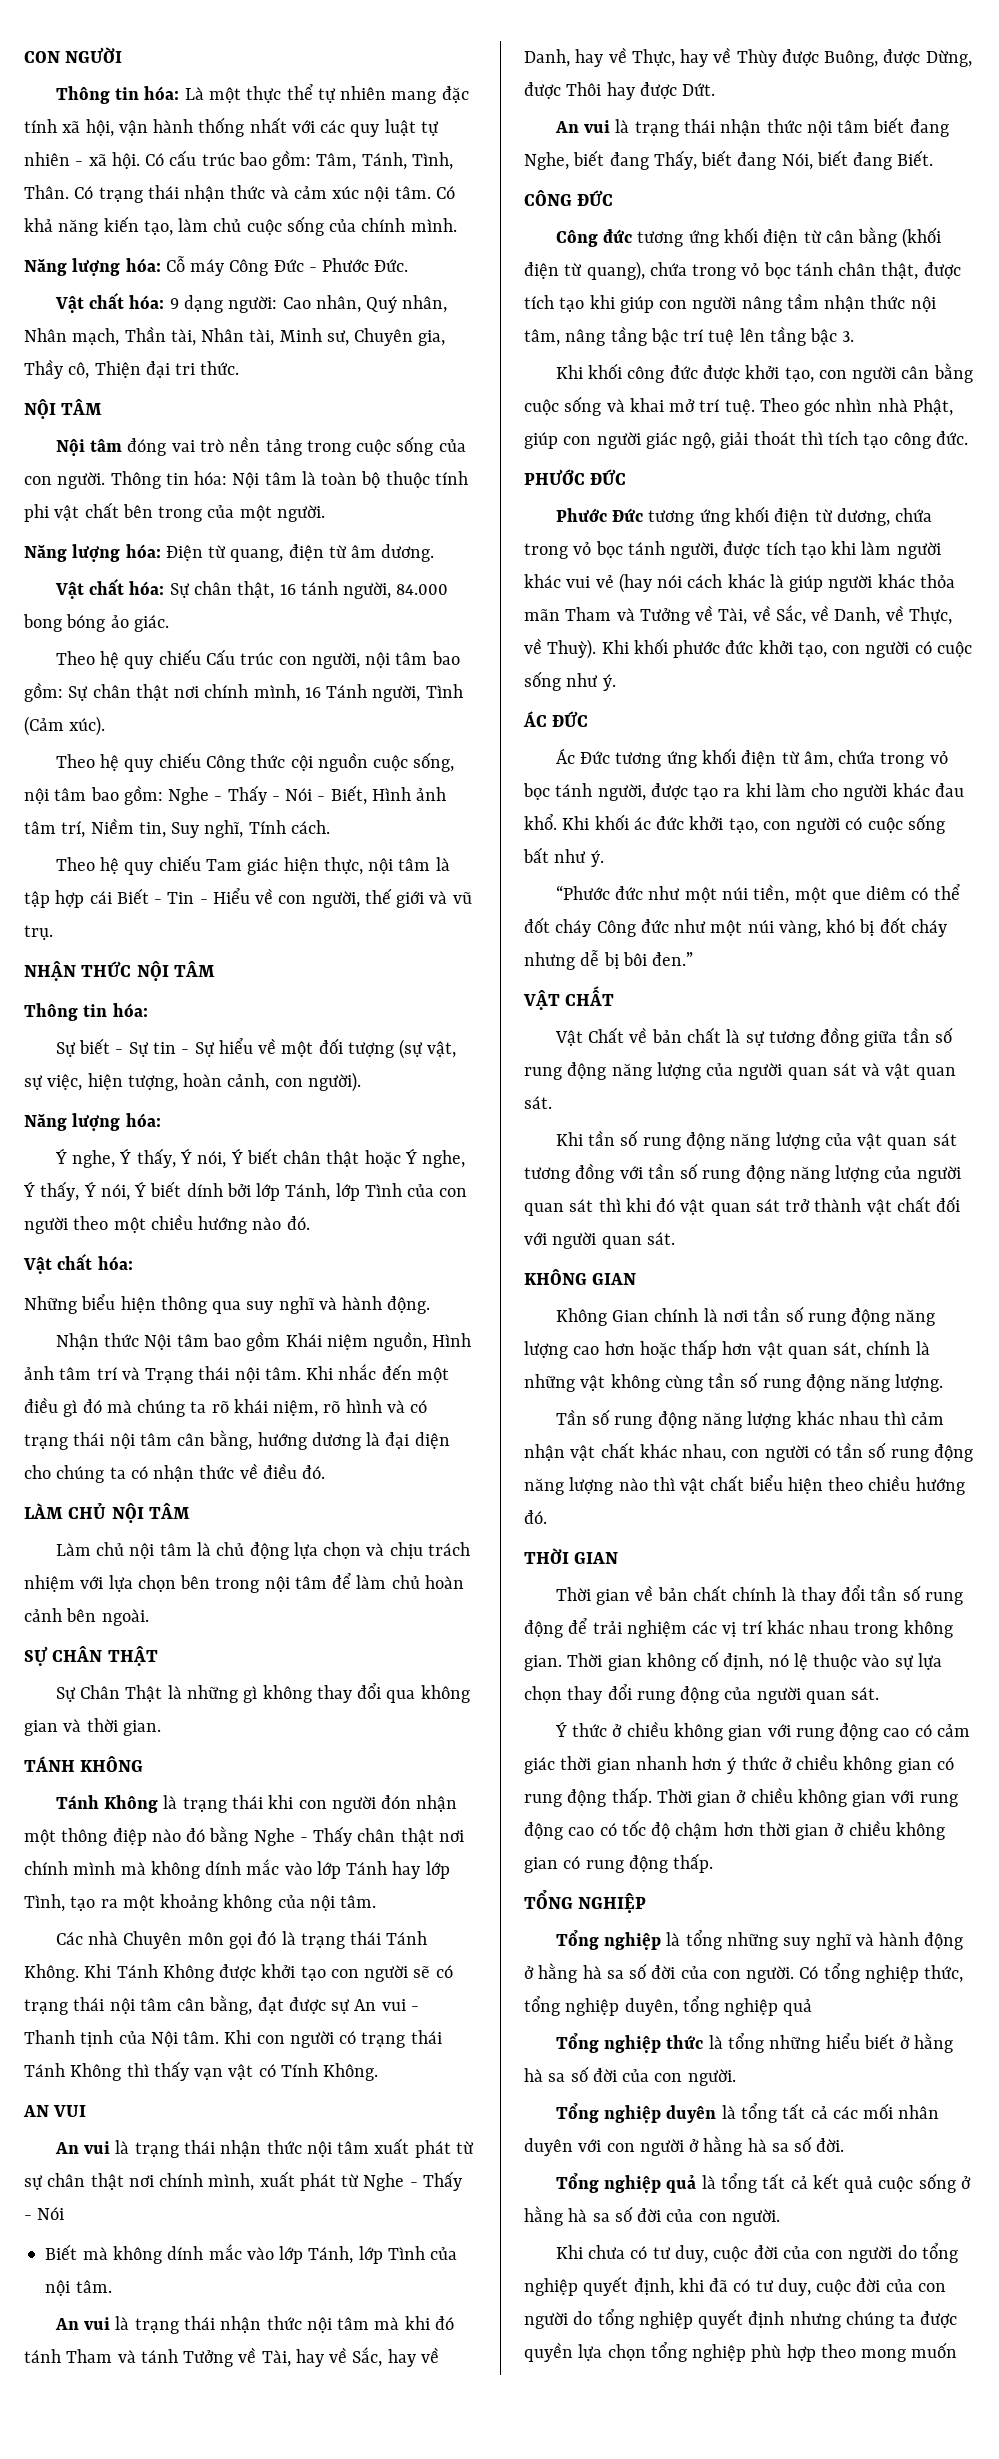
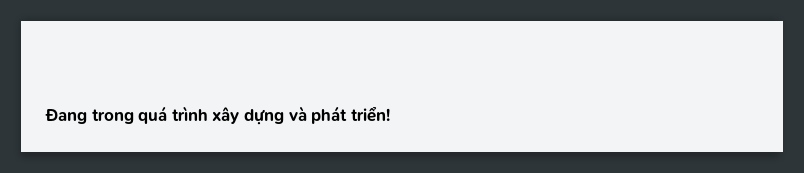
- CON NGƯỜI
- Thông tin hóa: Là một thực thể tự nhiên mang đặc tính xã hội, vận hành thống nhất với các quy luật tự nhiên - xã hội. Có cấu trúc bao gồm: Tâm, Tánh, Tình, Thân. Có trạng thái nhận thức và cảm xúc nội tâm. Có khả năng kiến tạo, làm chủ cuộc sống của chính mình.
- Năng lượng hóa: Cỗ máy Công Đức - Phước Đức.
- Vật chất hóa: 9 dạng người: Cao nhân, Quý nhân, Nhân mạch, Thần tài, Nhân tài, Minh sư, Chuyên gia, Thầy cô, Thiện đại tri thức.
- NỘI TÂM
- Nội tâm đóng vai trò nền tảng trong cuộc sống của con người. Thông tin hóa: Nội tâm là toàn bộ thuộc tính phi vật chất bên trong của một người.
- Năng lượng hóa: Điện từ quang, điện từ âm dương.
- Vật chất hóa: Sự chân thật, 16 tánh người, 84.000 bong bóng ảo giác.
- Theo hệ quy chiếu Cấu trúc con người, nội tâm bao gồm: Sự chân thật nơi chính mình, 16 Tánh người, Tình (Cảm xúc).
- Theo hệ quy chiếu Công thức cội nguồn cuộc sống, nội tâm bao gồm: Nghe - Thấy - Nói - Biết, Hình ảnh tâm trí, Niềm tin, Suy nghĩ, Tính cách.
- Theo hệ quy chiếu Tam giác hiện thực, nội tâm là tập hợp cái Biết - Tin - Hiểu về con người, thế giới và vũ trụ.
- NHẬN THỨC NỘI TÂM
- Thông tin hóa:
- Sự biết - Sự tin - Sự hiểu về một đối tượng (sự vật, sự việc, hiện tượng, hoàn cảnh, con người).
- Năng lượng hóa:
- Ý nghe, Ý thấy, Ý nói, Ý biết chân thật hoặc Ý nghe, Ý thấy, Ý nói, Ý biết dính bởi lớp Tánh, lớp Tình của con người theo một chiều hướng nào đó.
- Vật chất hóa:
- Những biểu hiện thông qua suy nghĩ và hành động.
- Nhận thức Nội tâm bao gồm Khái niệm nguồn, Hình ảnh tâm trí và Trạng thái nội tâm. Khi nhắc đến một điều gì đó mà chúng ta rõ khái niệm, rõ hình và có trạng thái nội tâm cân bằng, hướng dương là đại diện cho chúng ta có nhận thức về điều đó.
- LÀM CHỦ NỘI TÂM
- Làm chủ nội tâm là chủ động lựa chọn và chịu trách nhiệm với lựa chọn bên trong nội tâm để làm chủ hoàn cảnh bên ngoài.
- SỰ CHÂN THẬT
- Sự Chân Thật là những gì không thay đổi qua không gian và thời gian.
- TÁNH KHÔNG
- Tánh Không là trạng thái khi con người đón nhận một thông điệp nào đó bằng Nghe - Thấy chân thật nơi chính mình mà không dính mắc vào lớp Tánh hay lớp Tình, tạo ra một khoảng không của nội tâm.
- Các nhà Chuyên môn gọi đó là trạng thái Tánh Không. Khi Tánh Không được khởi tạo con người sẽ có trạng thái nội tâm cân bằng, đạt được sự An vui - Thanh tịnh của Nội tâm. Khi con người có trạng thái Tánh Không thì thấy vạn vật có Tính Không.
- AN VUI
- An vui là trạng thái nhận thức nội tâm xuất phát từ sự chân thật nơi chính mình, xuất phát từ Nghe - Thấy - Nói
- Biết mà không dính mắc vào lớp Tánh, lớp Tình của nội tâm.
- An vui là trạng thái nhận thức nội tâm mà khi đó tánh Tham và tánh Tưởng về Tài, hay về Sắc, hay về Danh, hay về Thực, hay về Thùy được Buông, được Dừng, được Thôi hay được Dứt.
- An vui là trạng thái nhận thức nội tâm biết đang Nghe, biết đang Thấy, biết đang Nói, biết đang Biết.
- CÔNG ĐỨC
- Công đức tương ứng khối điện từ cân bằng (khối điện từ quang), chứa trong vỏ bọc tánh chân thật, được tích tạo khi giúp con người nâng tầm nhận thức nội tâm, nâng tầng bậc trí tuệ lên tầng bậc 3.
- Khi khối công đức được khởi tạo, con người cân bằng cuộc sống và khai mở trí tuệ. Theo góc nhìn nhà Phật, giúp con người giác ngộ, giải thoát thì tích tạo công đức.
- PHƯỚC ĐỨC
- Phước Đức tương ứng khối điện từ dương, chứa trong vỏ bọc tánh người, được tích tạo khi làm người khác vui vẻ (hay nói cách khác là giúp người khác thỏa mãn Tham và Tưởng về Tài, về Sắc, về Danh, về Thực, về Thuỳ). Khi khối phước đức khởi tạo, con người có cuộc sống như ý.
- ÁC ĐỨC
- Ác Đức tương ứng khối điện từ âm, chứa trong vỏ bọc tánh người, được tạo ra khi làm cho người khác đau khổ. Khi khối ác đức khởi tạo, con người có cuộc sống bất như ý.
- “Phước đức như một núi tiền, một que diêm có thể đốt cháy Công đức như một núi vàng, khó bị đốt cháy nhưng dễ bị bôi đen.”
- VẬT CHẤT
- Vật Chất về bản chất là sự tương đồng giữa tần số rung động năng lượng của người quan sát và vật quan sát.
- Khi tần số rung động năng lượng của vật quan sát tương đồng với tần số rung động năng lượng của người quan sát thì khi đó vật quan sát trở thành vật chất đối với người quan sát.
- KHÔNG GIAN
- Không Gian chính là nơi tần số rung động năng lượng cao hơn hoặc thấp hơn vật quan sát, chính là những vật không cùng tần số rung động năng lượng.
- Tần số rung động năng lượng khác nhau thì cảm nhận vật chất khác nhau, con người có tần số rung động năng lượng nào thì vật chất biểu hiện theo chiều hướng đó.
- THỜI GIAN
- Thời gian về bản chất chính là thay đổi tần số rung động để trải nghiệm các vị trí khác nhau trong không gian. Thời gian không cố định, nó lệ thuộc vào sự lựa chọn thay đổi rung động của người quan sát.
- Ý thức ở chiều không gian với rung động cao có cảm giác thời gian nhanh hơn ý thức ở chiều không gian có rung động thấp. Thời gian ở chiều không gian với rung động cao có tốc độ chậm hơn thời gian ở chiều không gian có rung động thấp.
- TỔNG NGHIỆP
- Tổng nghiệp là tổng những suy nghĩ và hành động ở hằng hà sa số đời của con người. Có tổng nghiệp thức, tổng nghiệp duyên, tổng nghiệp quả
- Tổng nghiệp thức là tổng những hiểu biết ở hằng hà sa số đời của con người.
- Tổng nghiệp duyên là tổng tất cả các mối nhân duyên với con người ở hằng hà sa số đời.
- Tổng nghiệp quả là tổng tất cả kết quả cuộc sống ở hằng hà sa số đời của con người.
- Khi chưa có tư duy, cuộc đời của con người do tổng nghiệp quyết định, khi đã có tư duy, cuộc đời của con người do tổng nghiệp quyết định nhưng chúng ta được quyền lựa chọn tổng nghiệp phù hợp theo mong muốn
+ Đang trong quá trình xây dựng và phát triển!

